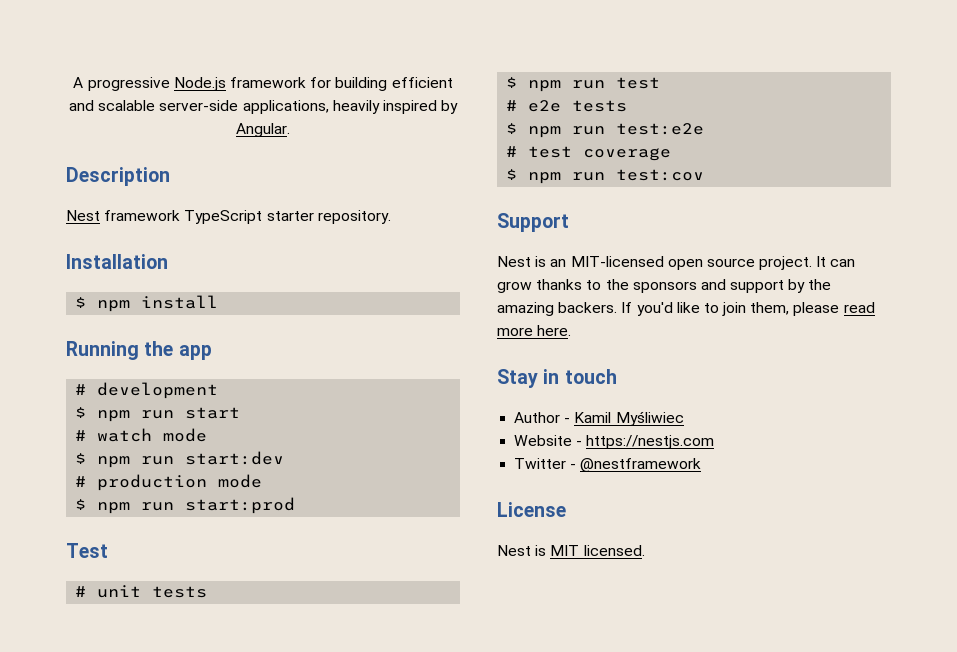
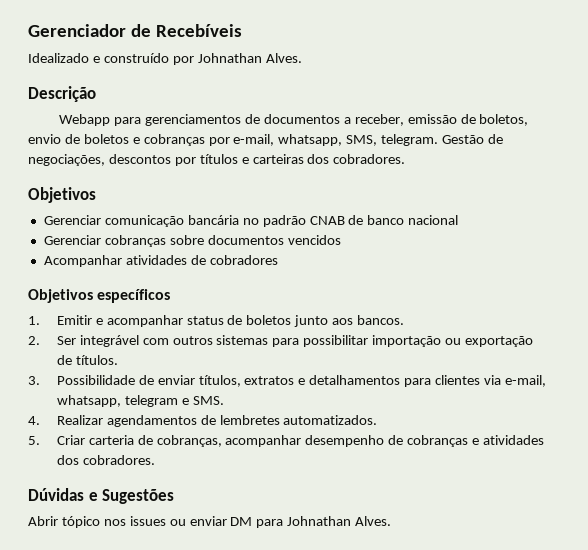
- A progressive Node.js framework for building efficient and scalable server-side applications, heavily inspired by Angular.
- Description
- Nest framework TypeScript starter repository.
- Installation
- $ npm install
- Running the app
- # development
- $ npm run start
- # watch mode
- $ npm run start:dev
- # production mode
- $ npm run start:prod
- Test
- # unit tests
- $ npm run test
- # e2e tests
- $ npm run test:e2e
- # test coverage
- $ npm run test:cov
- Support
- Nest is an MIT-licensed open source project. It can grow thanks to the sponsors and support by the amazing backers. If you'd like to join them, please read more here.
- Stay in touch
- Author - Kamil Myśliwiec
- Website - https://nestjs.com
- Twitter - @nestframework
- License
- Nest is MIT licensed.
+ Gerenciador de Recebíveis
+ Idealizado e construído por Johnathan Alves.
+ Descrição
+ Webapp para gerenciamentos de documentos a receber, emissão de boletos, envio de boletos e cobranças por e-mail, whatsapp, SMS, telegram. Gestão de negociações, descontos por títulos e carteiras dos cobradores.
+ Objetivos
+ Gerenciar comunicação bancária no padrão CNAB de banco nacional
+ Gerenciar cobranças sobre documentos vencidos
+ Acompanhar atividades de cobradores
+ Objetivos específicos
+ 1. Emitir e acompanhar status de boletos junto aos bancos.
+ 2. Ser integrável com outros sistemas para possibilitar importação ou exportação de títulos.
+ 3. Possibilidade de enviar títulos, extratos e detalhamentos para clientes via e-mail, whatsapp, telegram e SMS.
+ 4. Realizar agendamentos de lembretes automatizados.
+ 5. Criar carteria de cobranças, acompanhar desempenho de cobranças e atividades dos cobradores.
+ Dúvidas e Sugestões
+ Abrir tópico nos issues ou enviar DM para Johnathan Alves.

